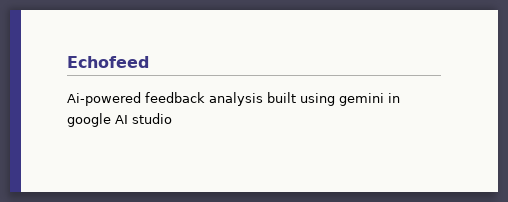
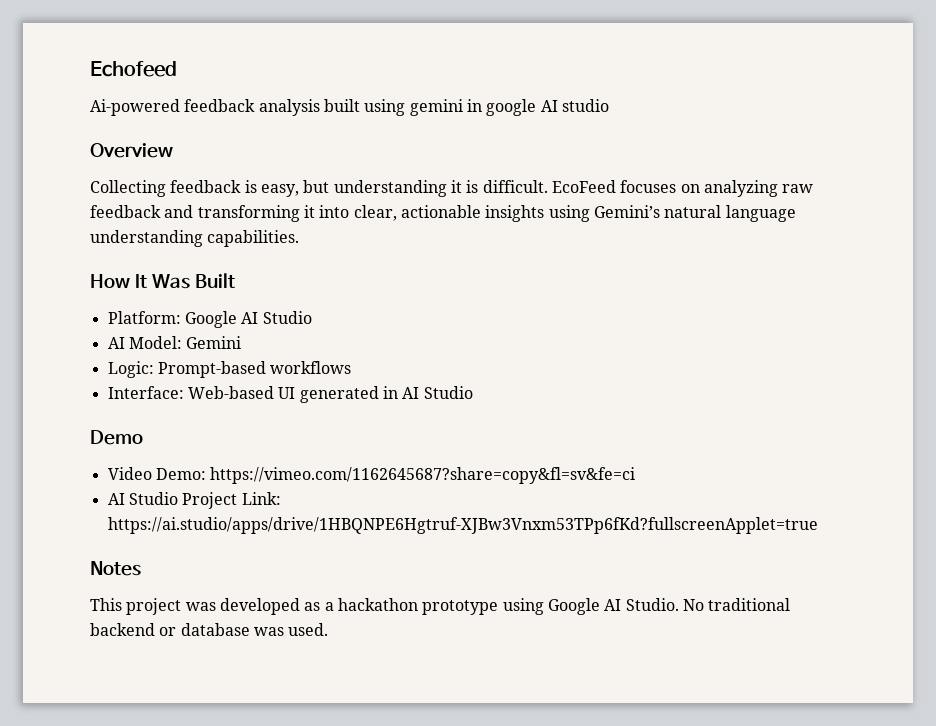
+ Overview
+ Collecting feedback is easy, but understanding it is difficult. EcoFeed focuses on analyzing raw feedback and transforming it into clear, actionable insights using Gemini’s natural language understanding capabilities.
+ How It Was Built
+ Platform: Google AI Studio
+ AI Model: Gemini
+ Logic: Prompt-based workflows
+ Interface: Web-based UI generated in AI Studio
+ Demo
+ Video Demo: https://vimeo.com/1162645687?share=copy&fl=sv&fe=ci
+ AI Studio Project Link: https://ai.studio/apps/drive/1HBQNPE6Hgtruf-XJBw3Vnxm53TPp6fKd?fullscreenApplet=true
+ Notes
+ This project was developed as a hackathon prototype using Google AI Studio. No traditional backend or database was used.

